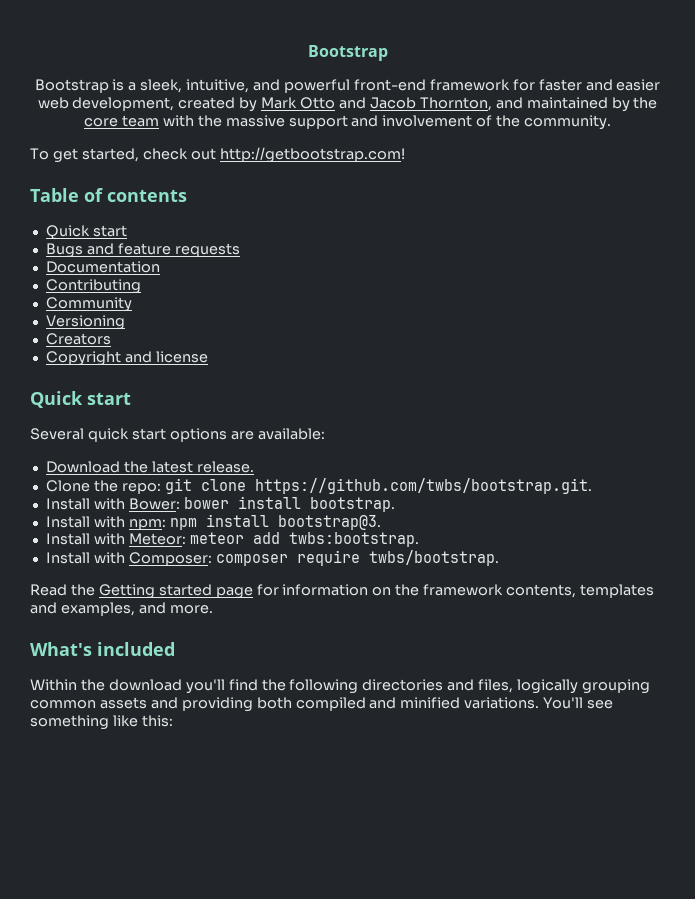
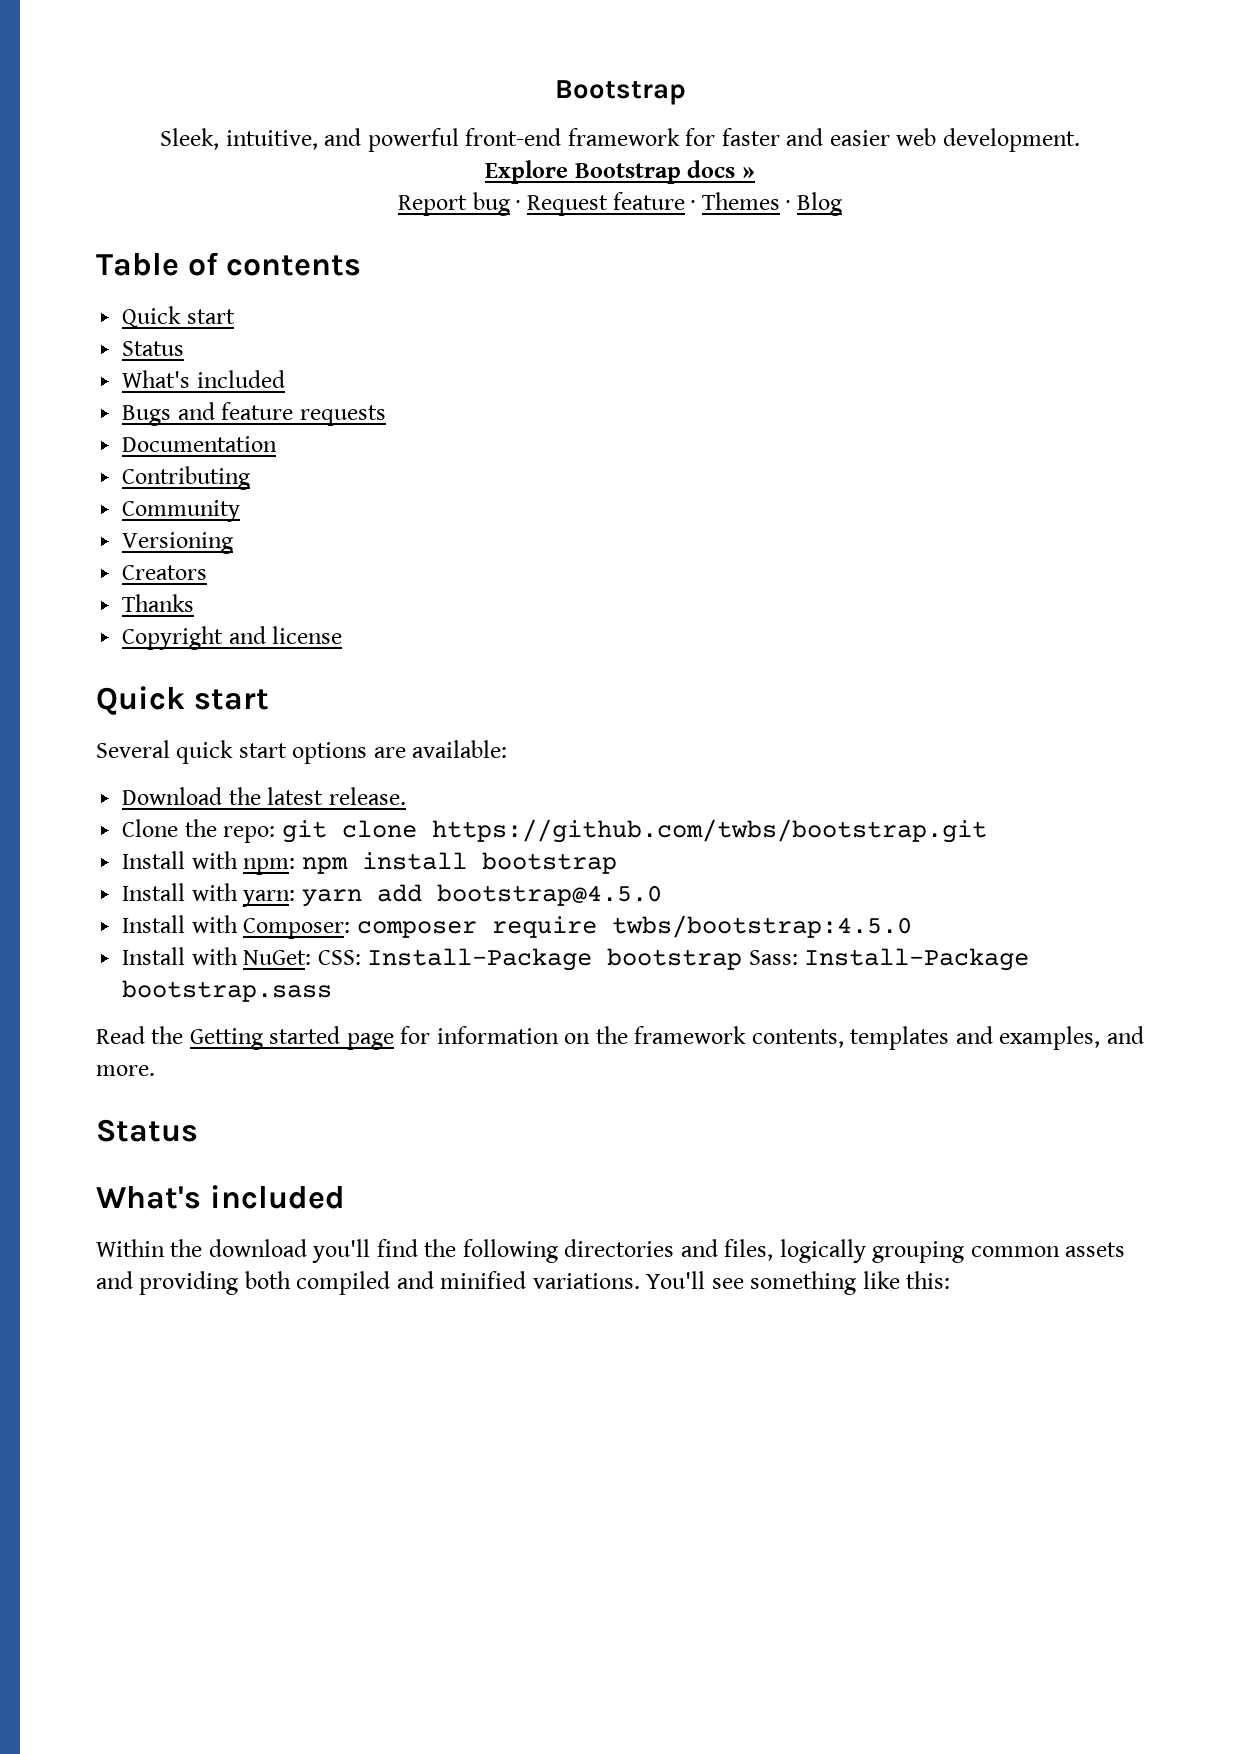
- Bootstrap is a sleek, intuitive, and powerful front-end framework for faster and easier web development, created by Mark Otto and Jacob Thornton, and maintained by the core team with the massive support and involvement of the community.
- To get started, check out http://getbootstrap.com!
+ Sleek, intuitive, and powerful front-end framework for faster and easier web development.
+ Explore Bootstrap docs »
+ Report bug · Request feature · Themes · Blog
  Table of contents
  Quick start
+ Status
+ What's included
+ Thanks
- Clone the repo: git clone https://github.com/twbs/bootstrap.git.
- Install with Bower: bower install bootstrap.
+ Clone the repo: git clone https://github.com/twbs/bootstrap.git
- Install with npm: npm install bootstrap@3.
- Install with Meteor: meteor add twbs:bootstrap.
+ Install with npm: npm install bootstrap
+ Install with yarn: yarn add bootstrap@4.5.0
- Install with Composer: composer require twbs/bootstrap.
+ Install with Composer: composer require twbs/bootstrap:4.5.0
+ Install with NuGet: CSS: Install-Package bootstrap Sass: Install-Package bootstrap.sass
  Read the Getting started page for information on the framework contents, templates and examples, and more.
+ Status

